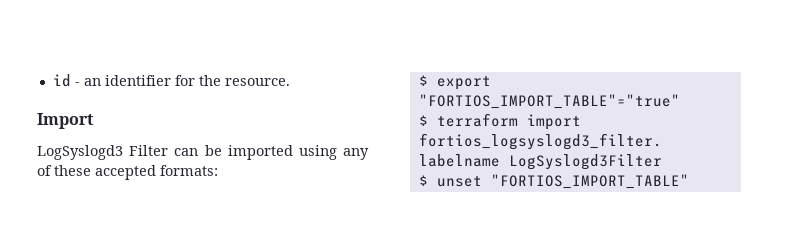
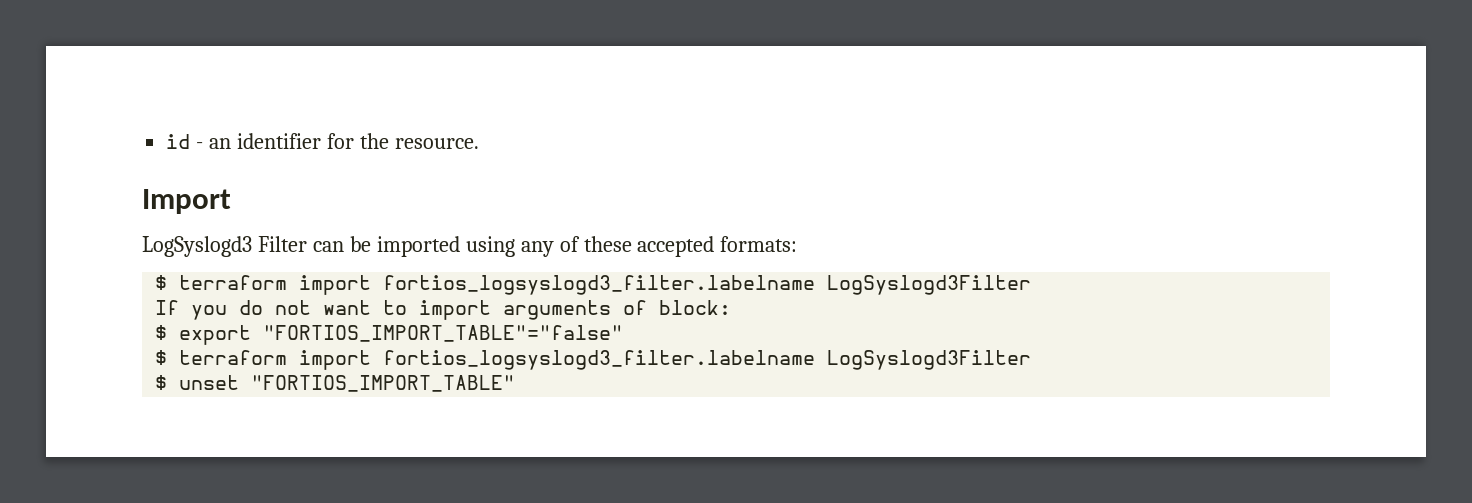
  LogSyslogd3 Filter can be imported using any of these accepted formats:
+ $ terraform import fortios_logsyslogd3_filter.labelname LogSyslogd3Filter
+ If you do not want to import arguments of block:
- $ export "FORTIOS_IMPORT_TABLE"="true"
+ $ export "FORTIOS_IMPORT_TABLE"="false"

